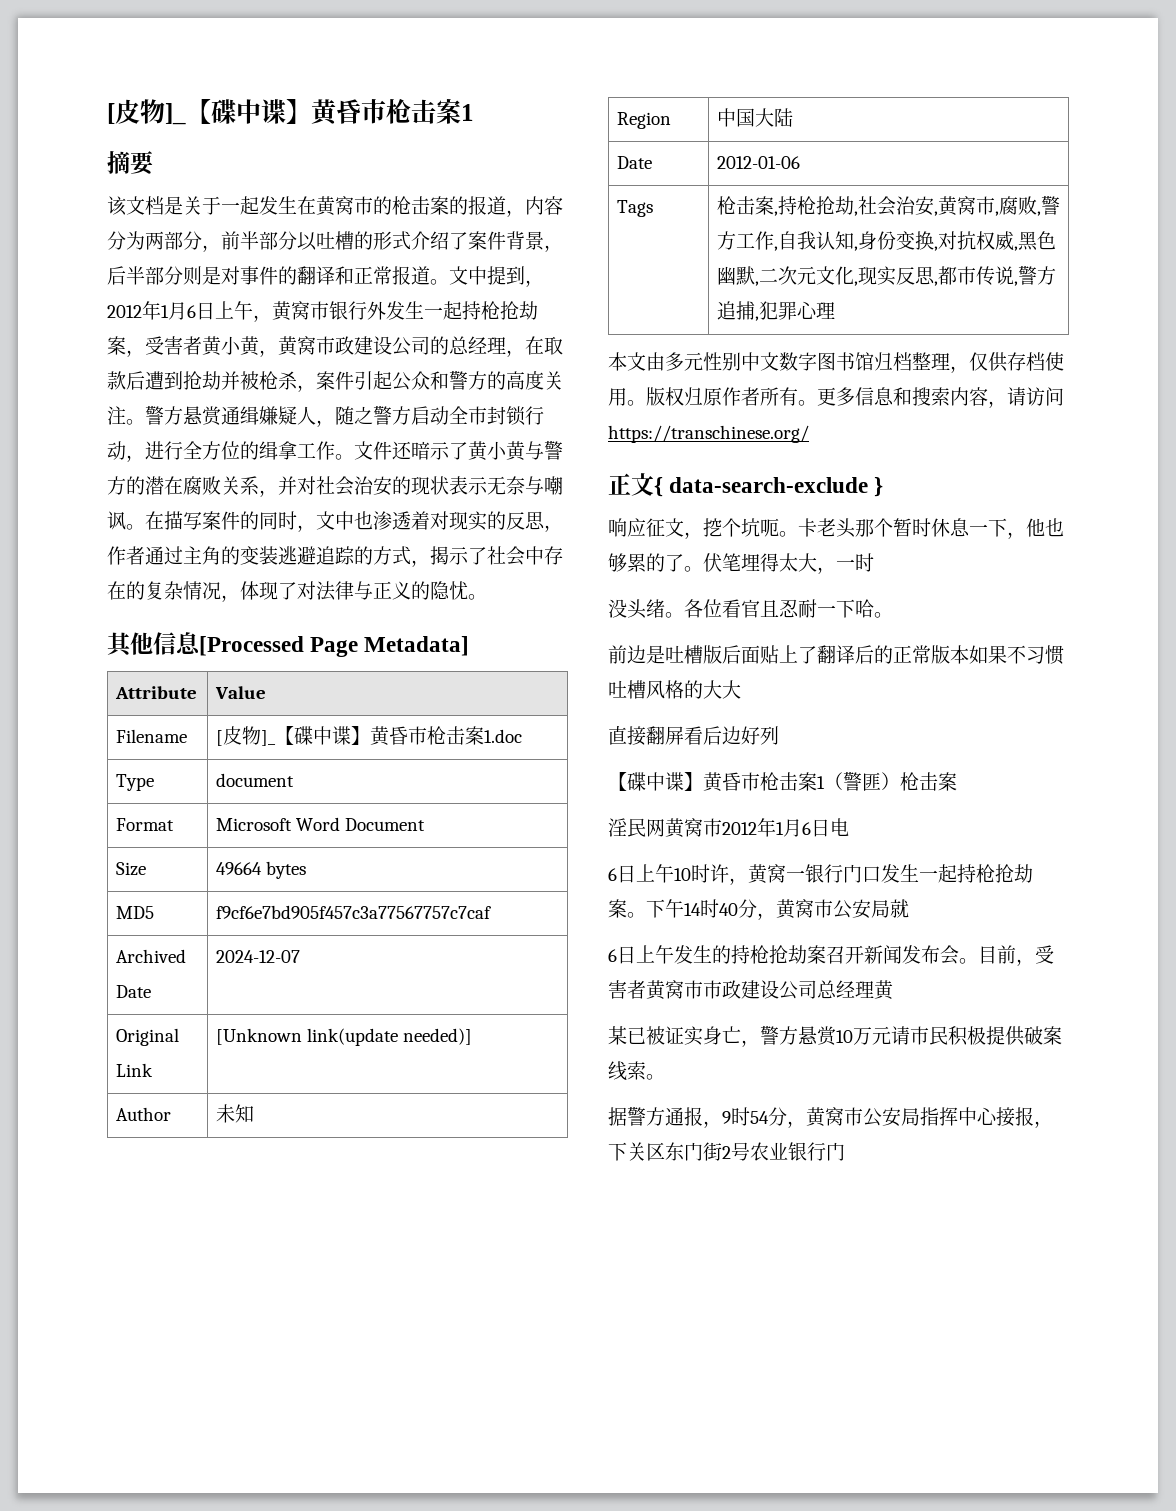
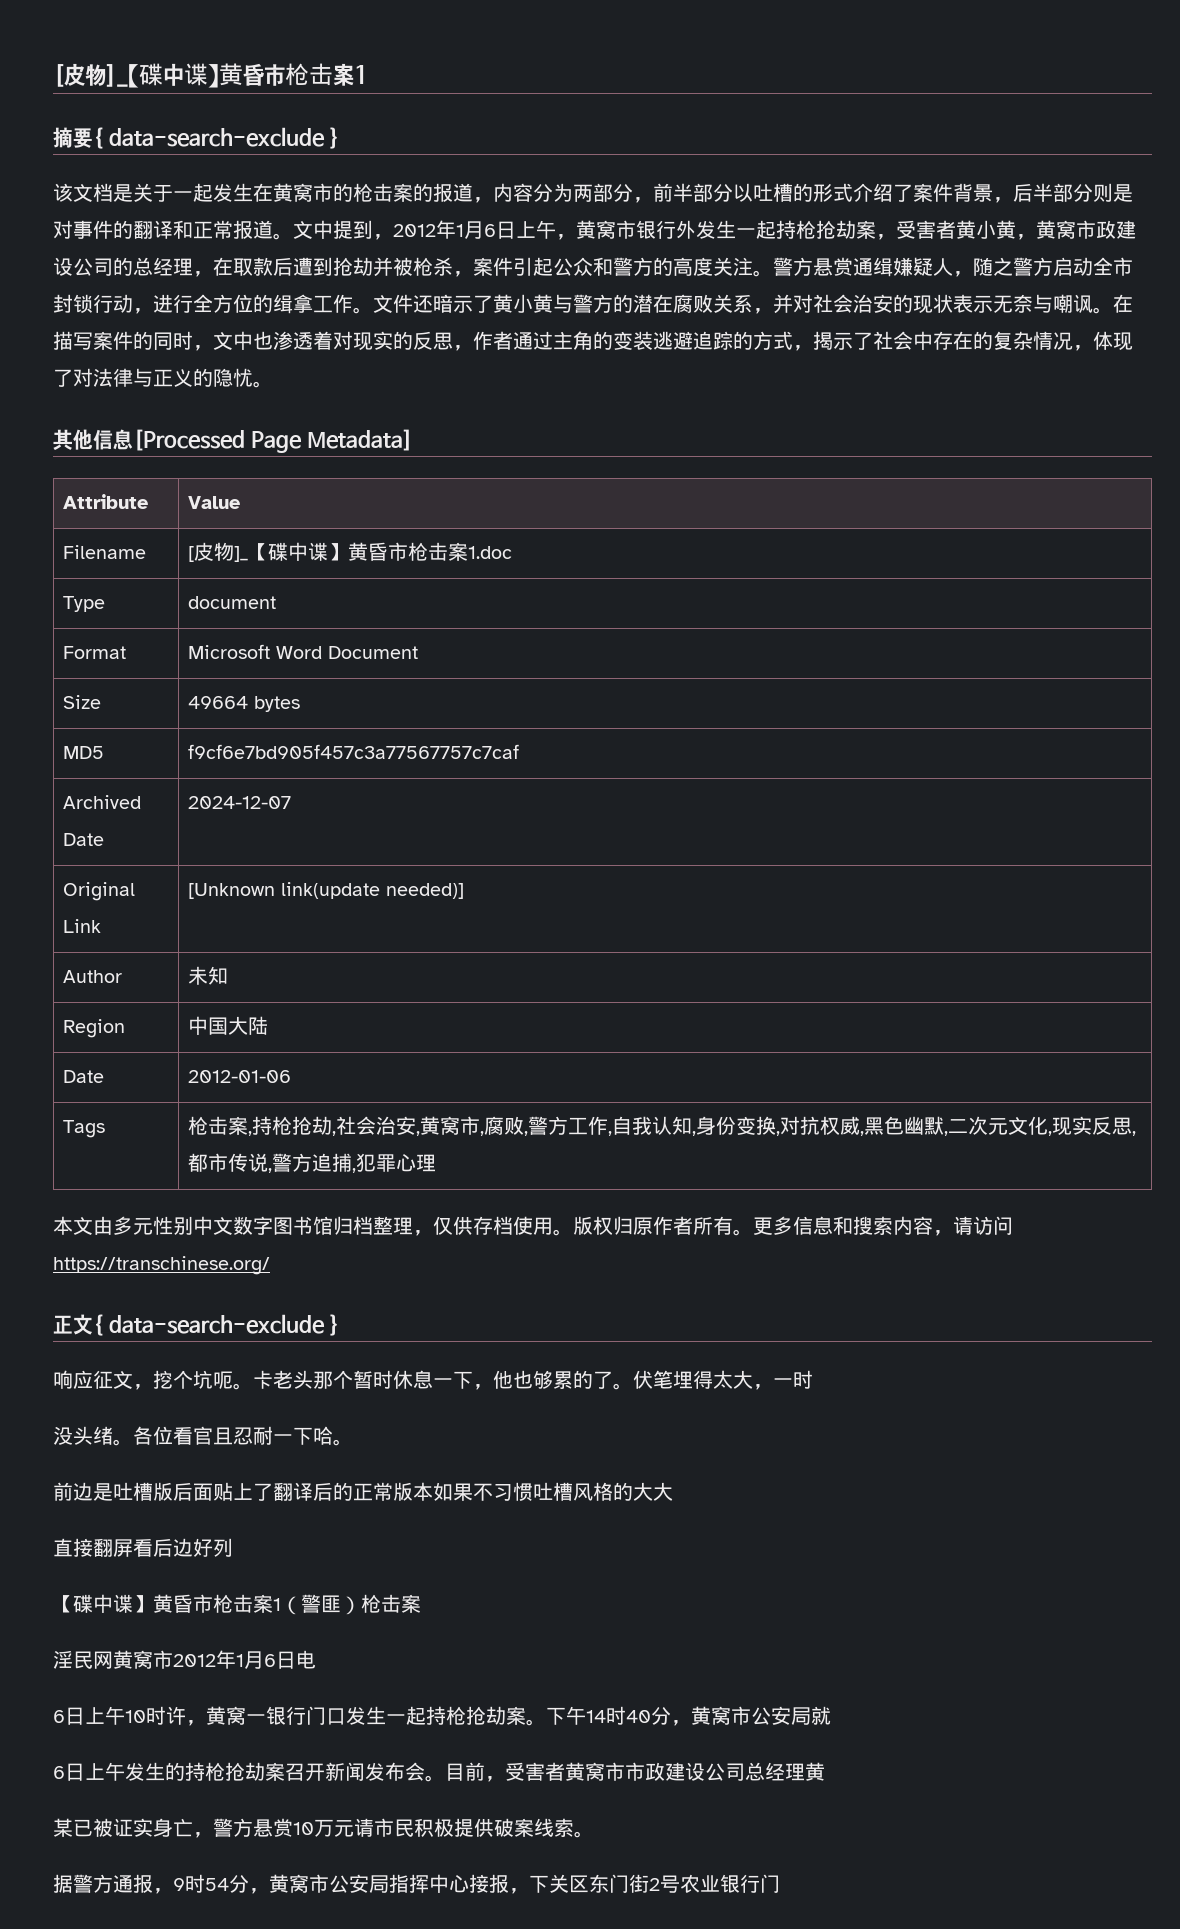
- 摘要
+ 摘要{ data-search-exclude }

